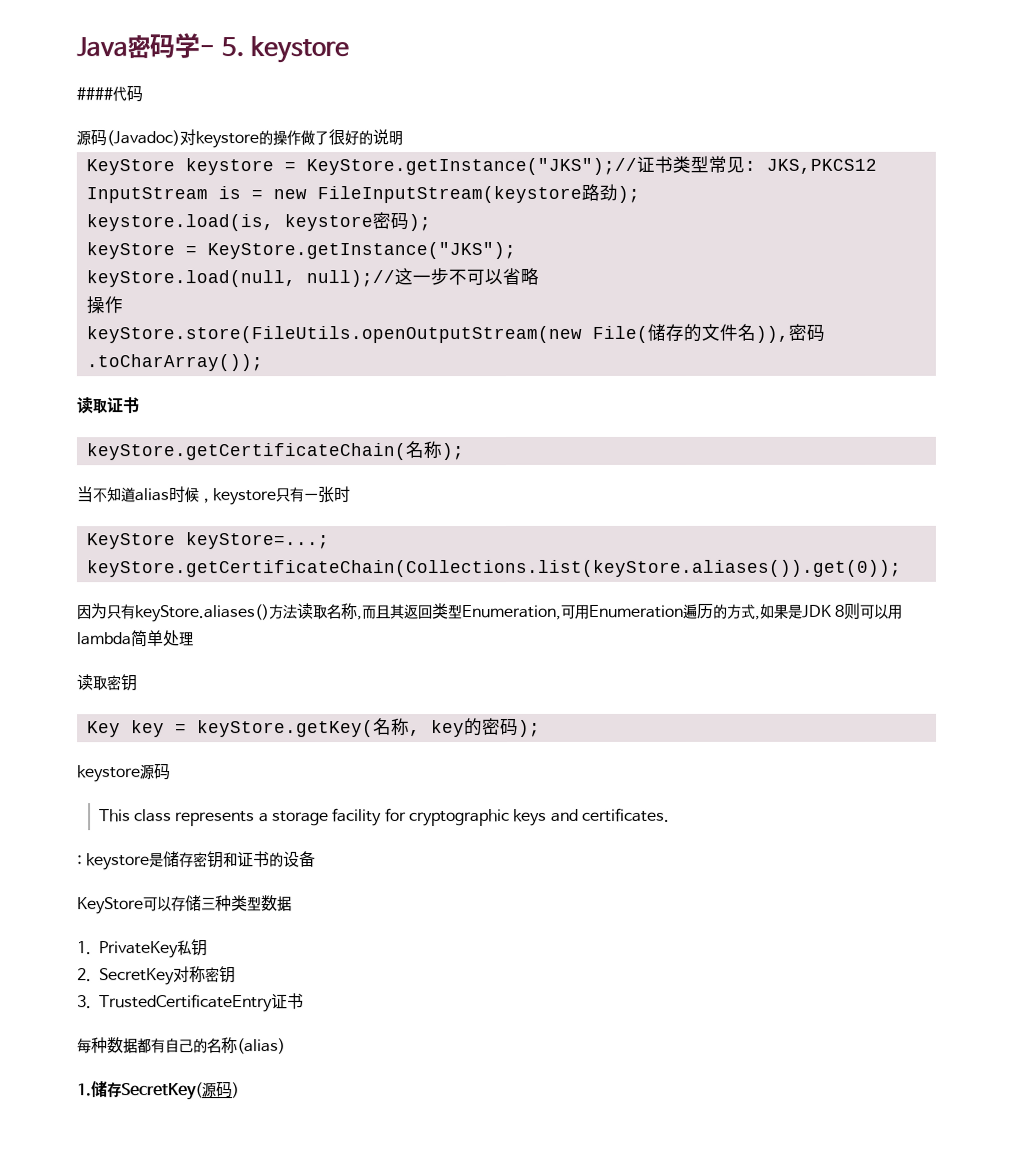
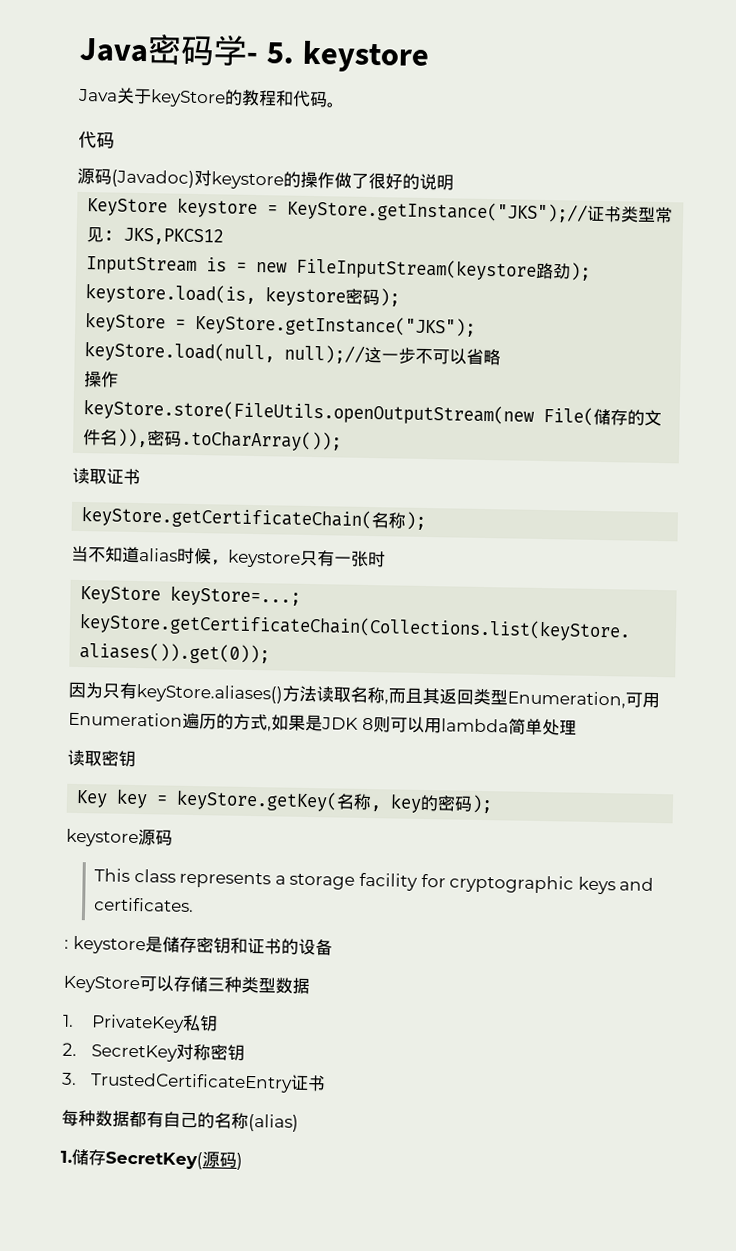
- ####代码
+ Java关于keyStore的教程和代码。
+ 代码

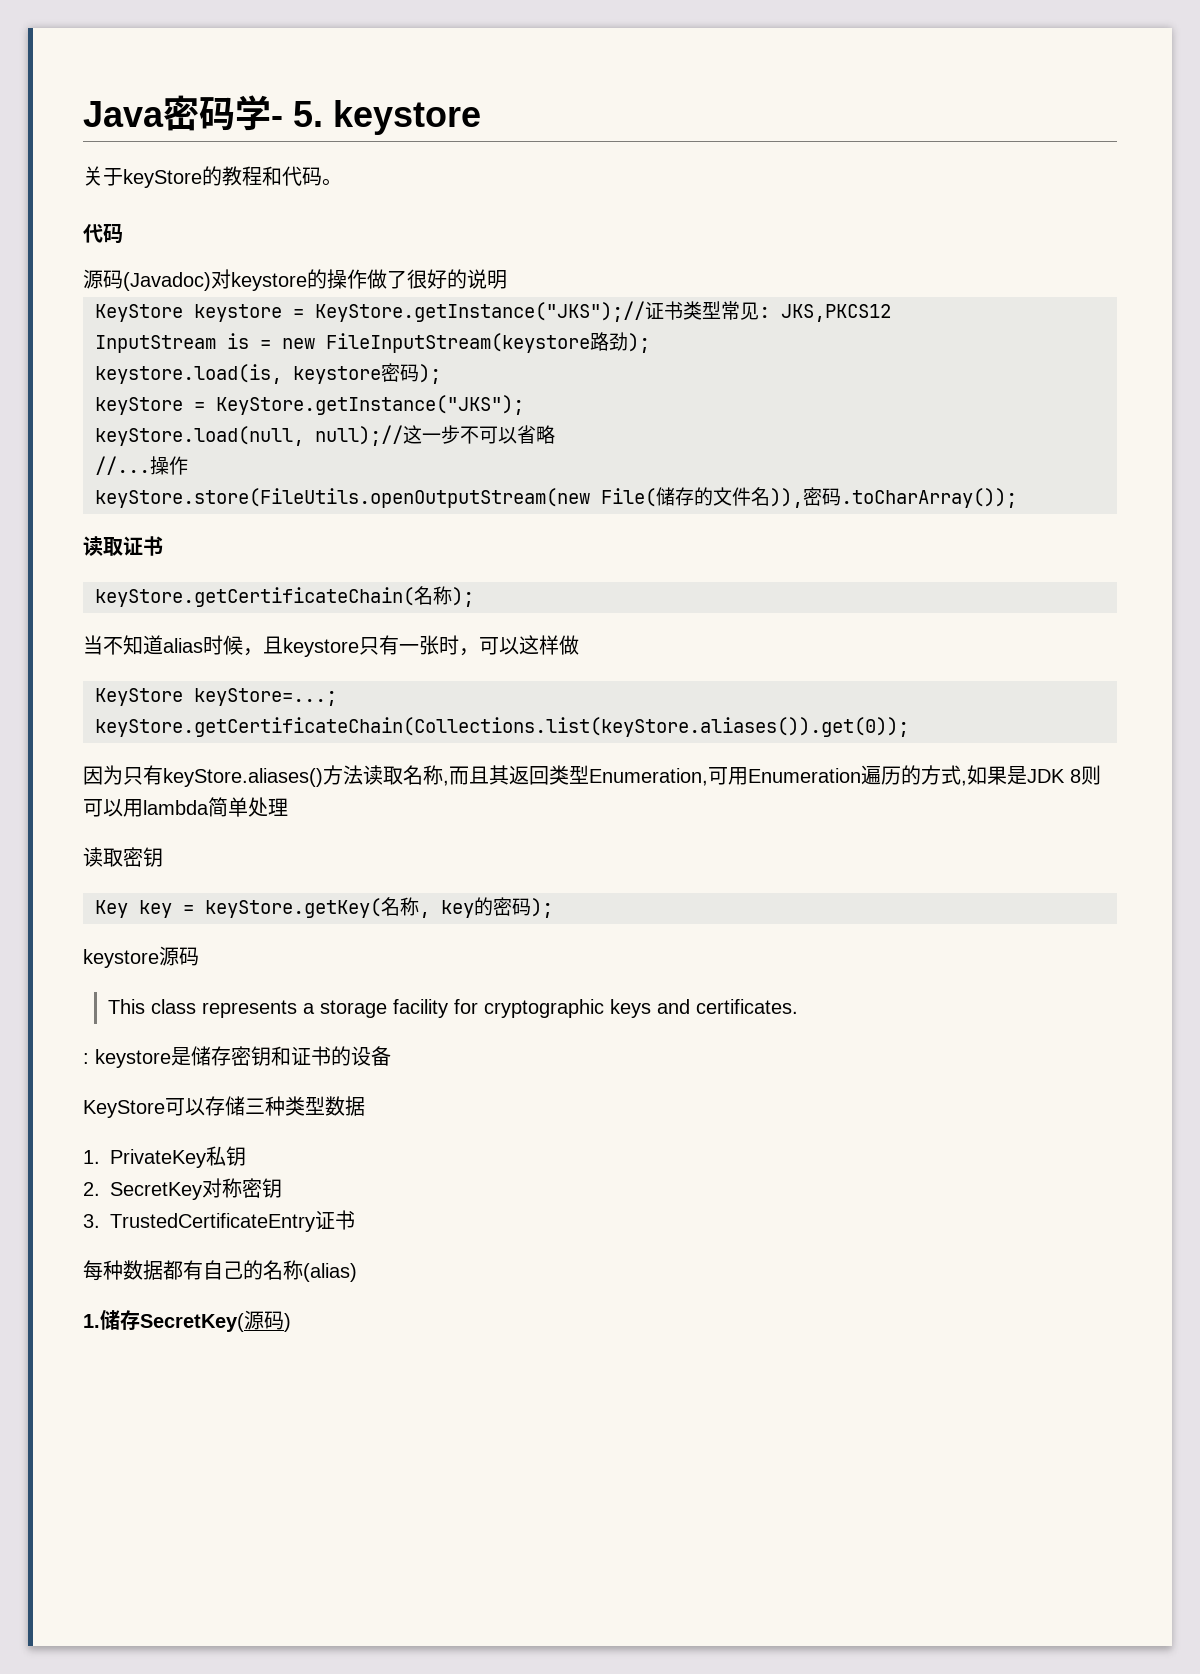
- Java关于keyStore的教程和代码。
+ 关于keyStore的教程和代码。
+ //...
- 当不知道alias时候，keystore只有一张时
+ 当不知道alias时候，且keystore只有一张时，可以这样做

